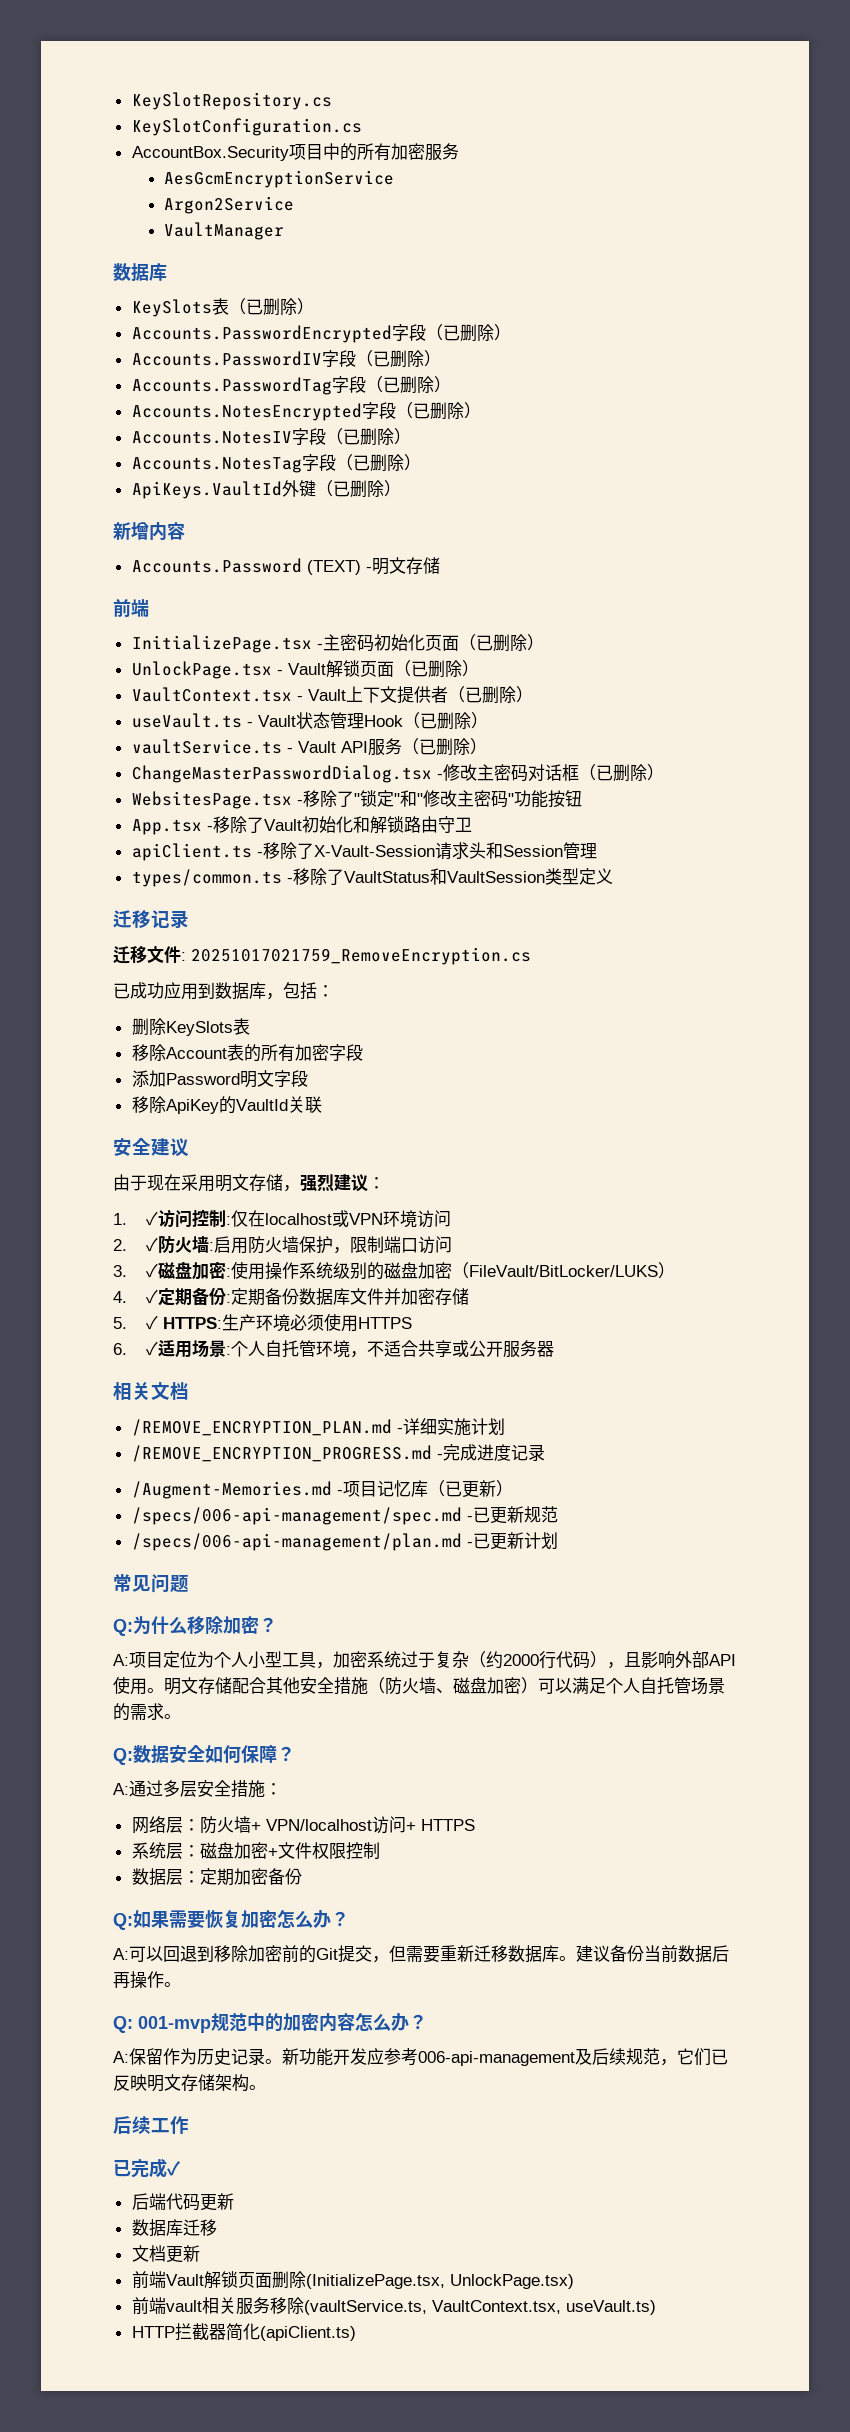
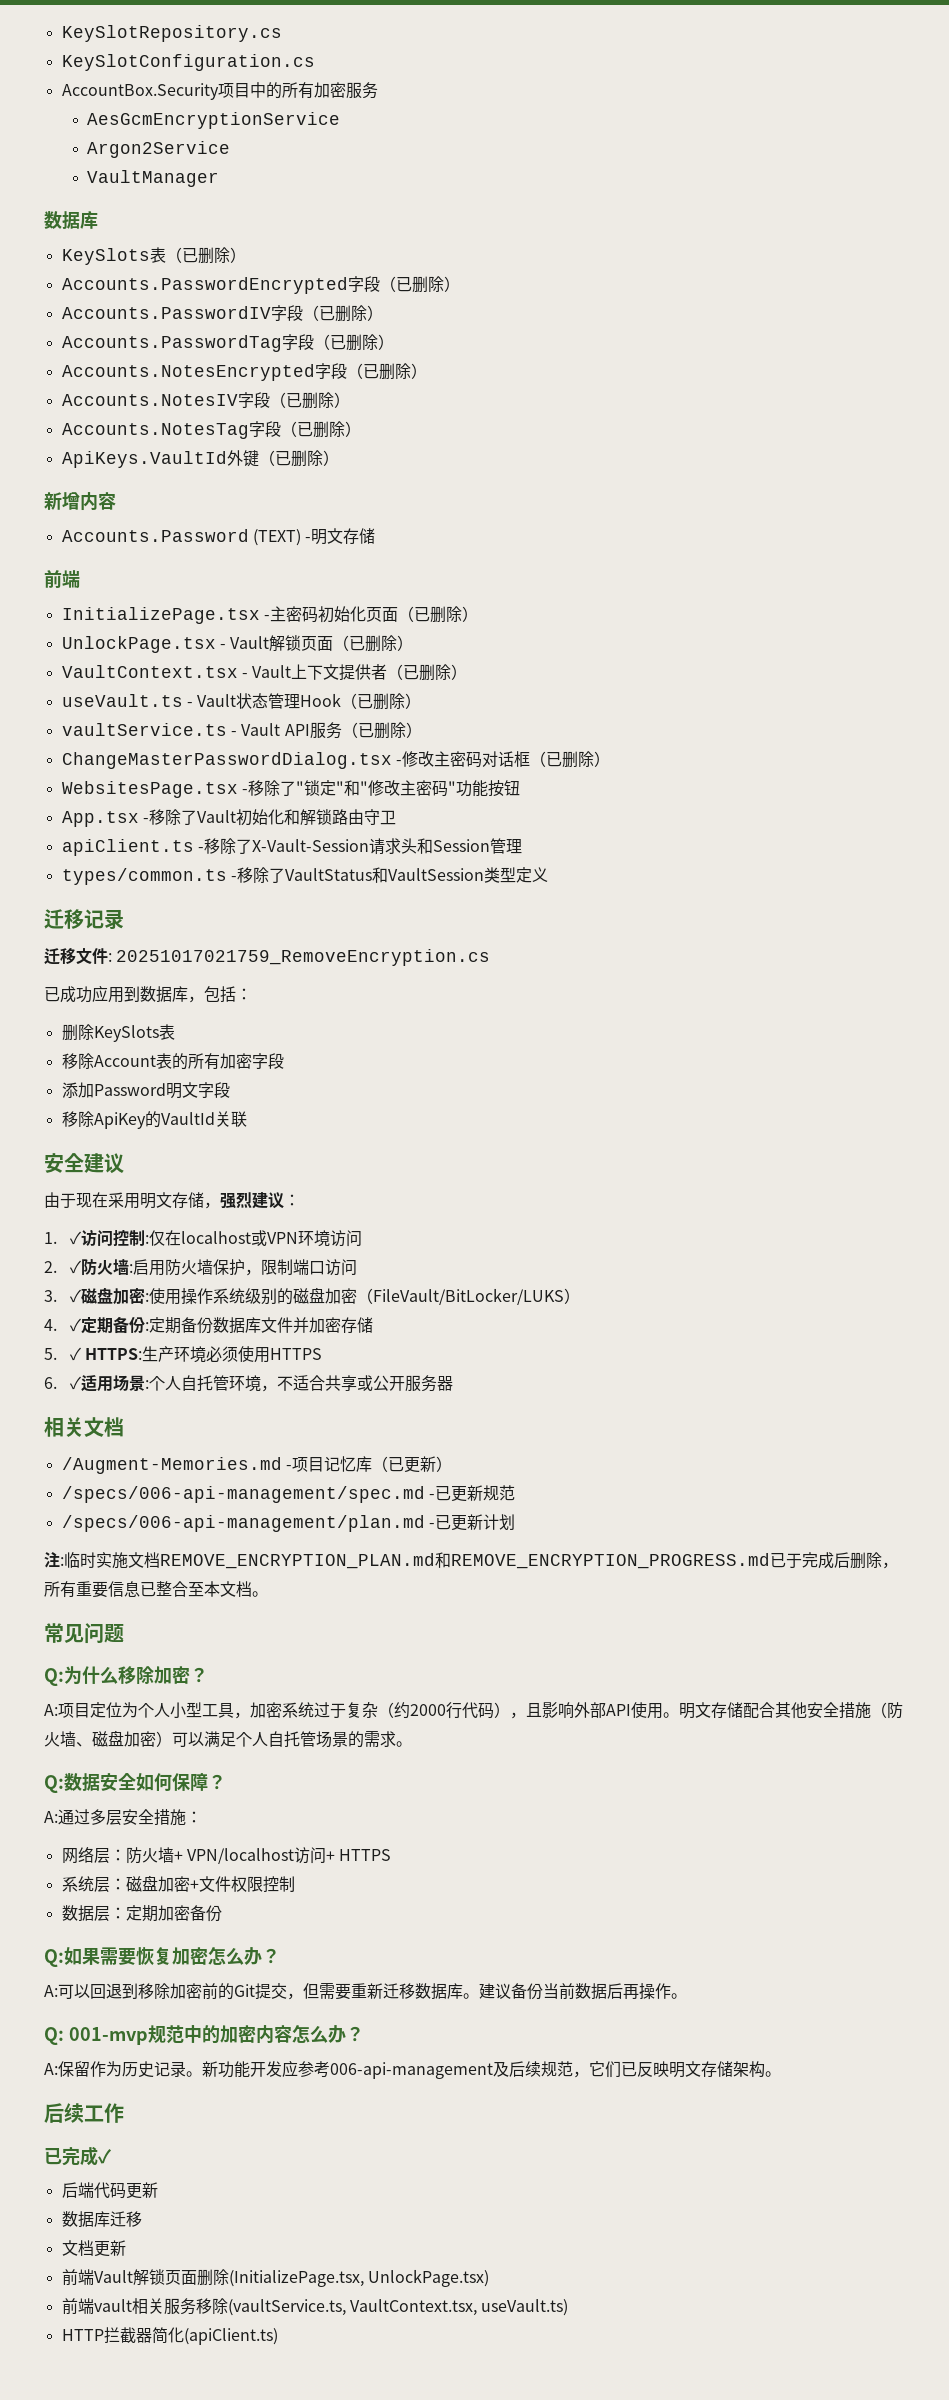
- /REMOVE_ENCRYPTION_PLAN.md -详细实施计划
- /REMOVE_ENCRYPTION_PROGRESS.md -完成进度记录
+ 注:临时实施文档REMOVE_ENCRYPTION_PLAN.md和REMOVE_ENCRYPTION_PROGRESS.md已于完成后删除，所有重要信息已整合至本文档。

